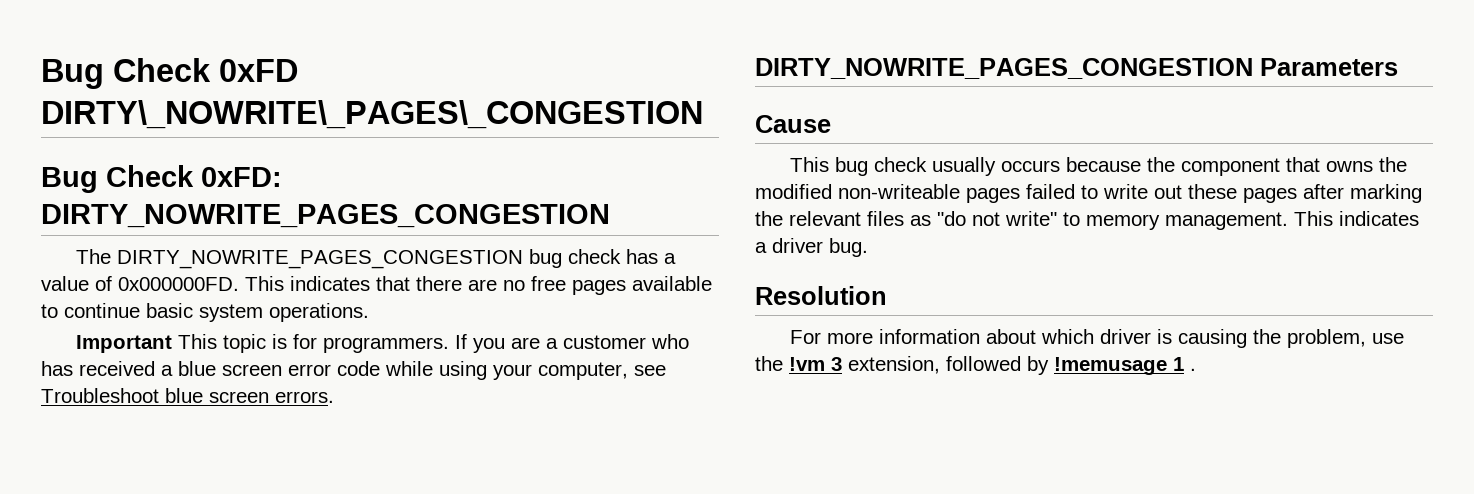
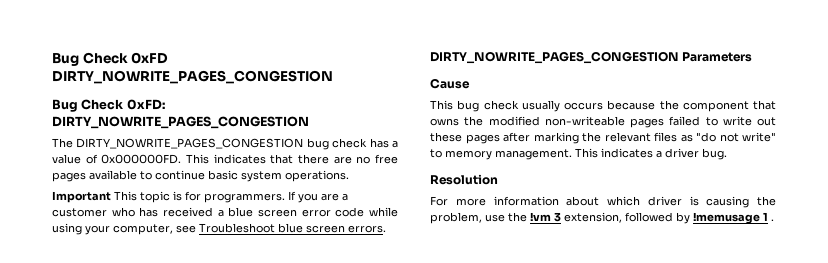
- Bug Check 0xFD DIRTY\_NOWRITE\_PAGES\_CONGESTION
+ Bug Check 0xFD DIRTY_NOWRITE_PAGES_CONGESTION

